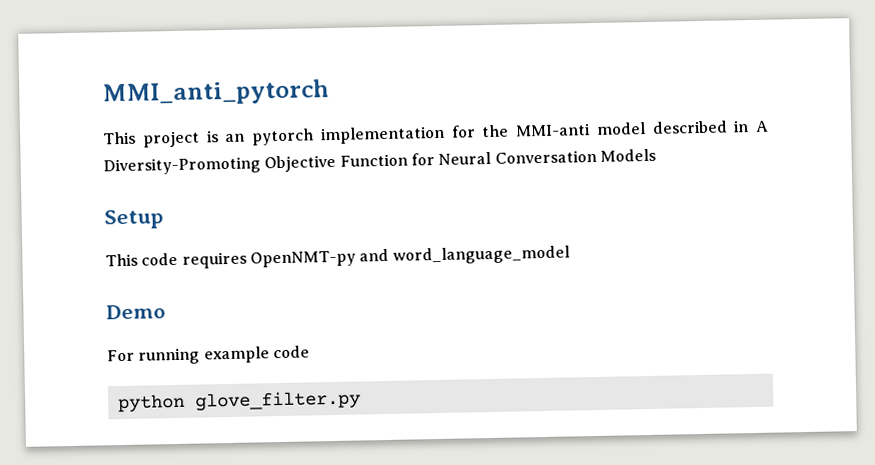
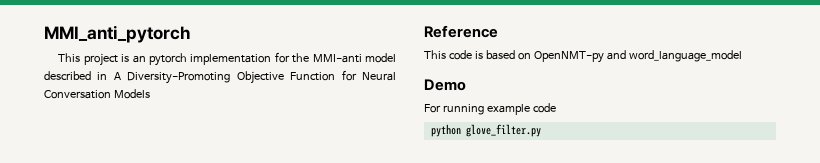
- Setup
+ Reference
- This code requires OpenNMT-py and word_language_model
+ This code is based on OpenNMT-py and word_language_model

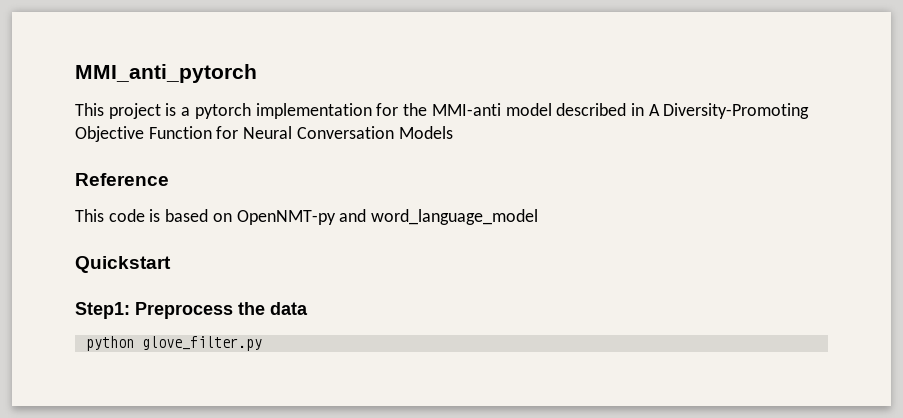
- This project is an pytorch implementation for the MMI-anti model described in A Diversity-Promoting Objective Function for Neural Conversation Models
+ This project is a pytorch implementation for the MMI-anti model described in A Diversity-Promoting Objective Function for Neural Conversation Models
- Demo
- For running example code
+ Quickstart
+ Step1: Preprocess the data

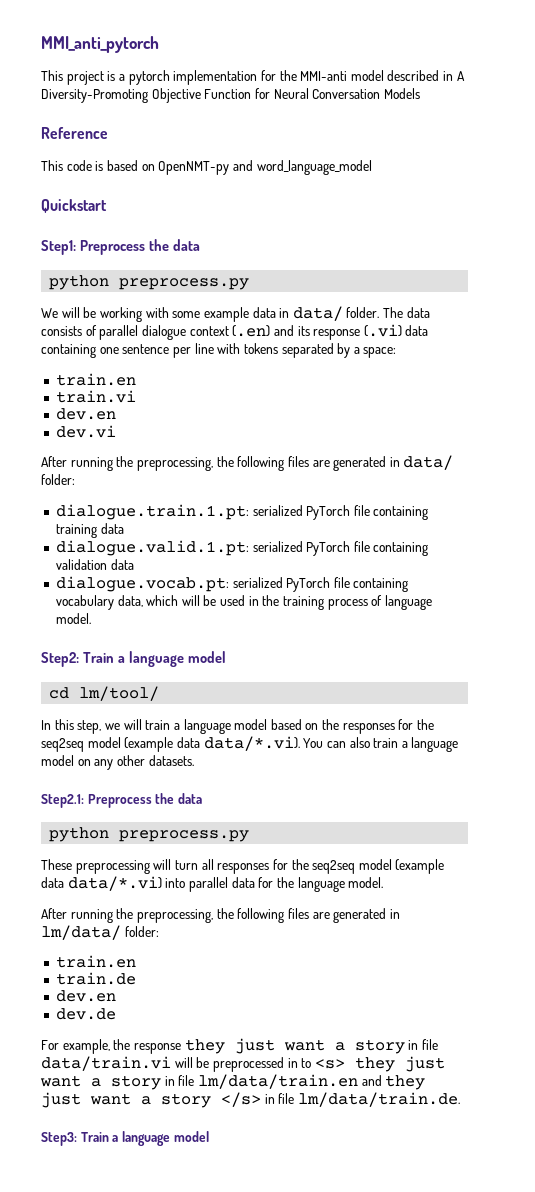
  Step1: Preprocess the data
- python glove_filter.py
+ python preprocess.py
+ We will be working with some example data in data/ folder. The data consists of parallel dialogue context (.en) and its response (.vi) data containing one sentence per line with tokens separated by a space:
+ train.en
+ train.vi
+ dev.en
+ dev.vi
+ After running the preprocessing, the following files are generated in data/ folder:
+ dialogue.train.1.pt: serialized PyTorch file containing training data
+ dialogue.valid.1.pt: serialized PyTorch file containing validation data
+ dialogue.vocab.pt: serialized PyTorch file containing vocabulary data, which will be used in the training process of language model.
+ Step2: Train a language model
+ cd lm/tool/
+ In this step, we will train a language model based on the responses for the seq2seq model (example data data/*.vi). You can also train a language model on any other datasets.
+ Step2.1: Preprocess the data
+ python preprocess.py
+ These preprocessing will turn all responses for the seq2seq model (example data data/*.vi) into parallel data for the language model.
+ After running the preprocessing, the following files are generated in lm/data/ folder:
+ train.en
+ train.de
+ dev.en
+ dev.de
+ For example, the response they just want a story in file data/train.vi will be preprocessed in to <s> they just want a story in file lm/data/train.en and they just want a story </s> in file lm/data/train.de.
+ Step3: Train a language model

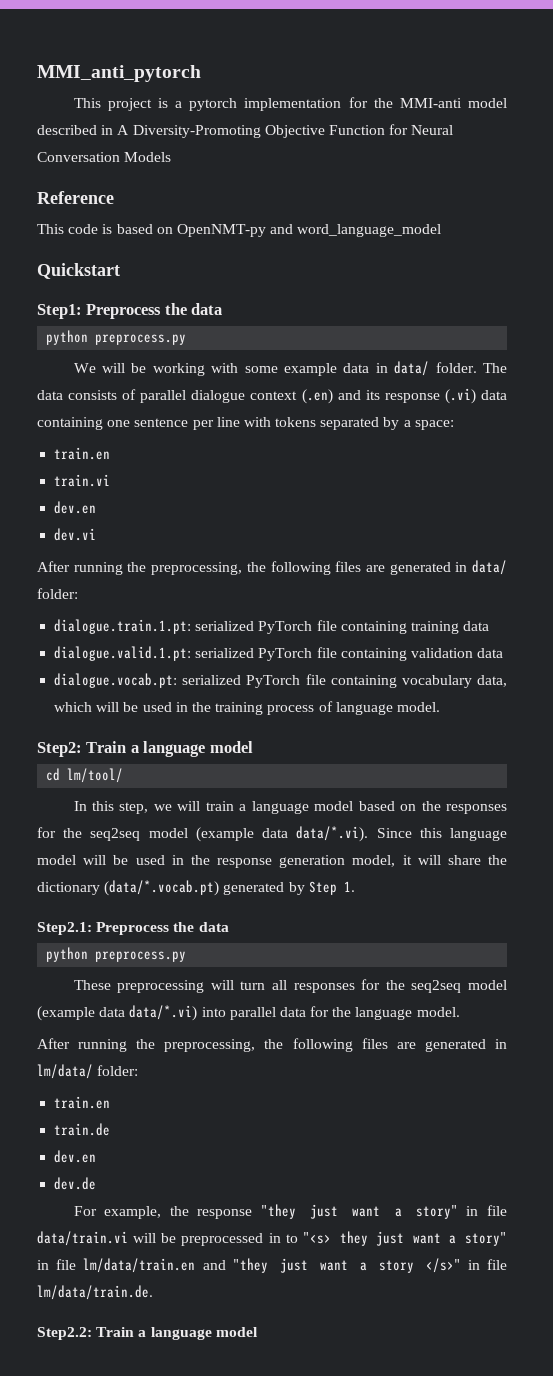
- In this step, we will train a language model based on the responses for the seq2seq model (example data data/*.vi). You can also train a language model on any other datasets.
+ In this step, we will train a language model based on the responses for the seq2seq model (example data data/*.vi). Since this language model will be used in the response generation model, it will share the dictionary (data/*.vocab.pt) generated by Step 1.
- For example, the response they just want a story in file data/train.vi will be preprocessed in to <s> they just want a story in file lm/data/train.en and they just want a story </s> in file lm/data/train.de.
+ For example, the response "they just want a story" in file data/train.vi will be preprocessed in to "<s> they just want a story" in file lm/data/train.en and "they just want a story </s>" in file lm/data/train.de.
- Step3: Train a language model
+ Step2.2: Train a language model

